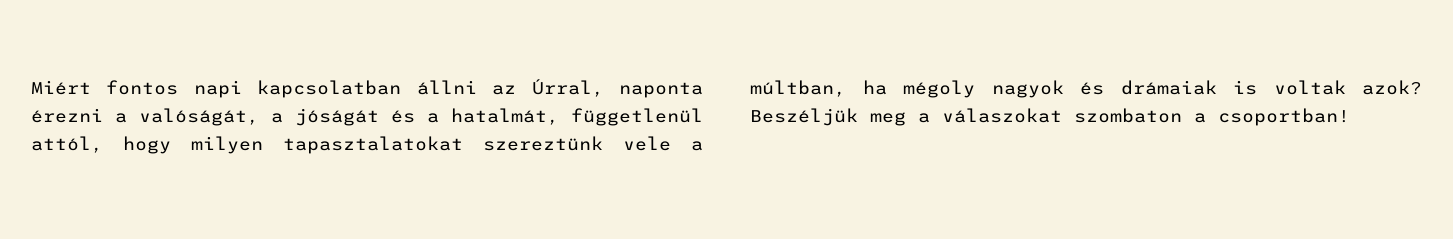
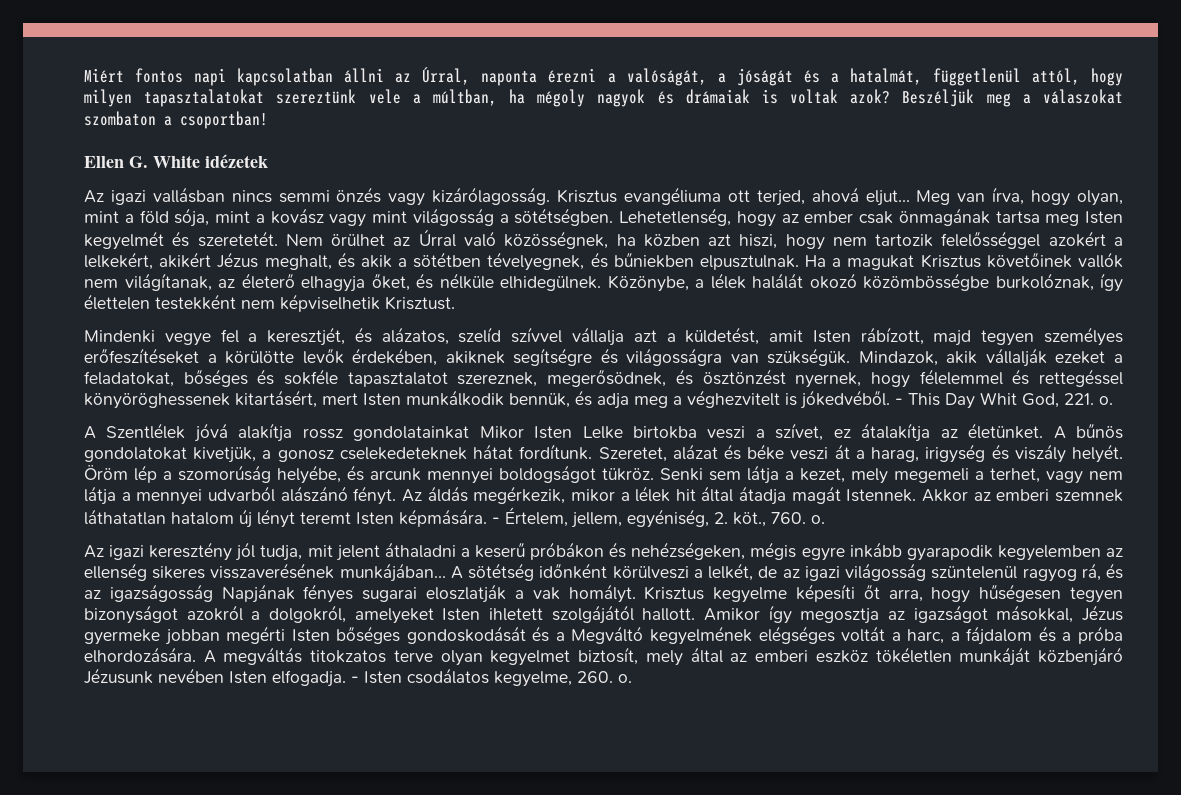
+ Ellen G. White idézetek
+ Az igazi vallásban nincs semmi önzés vagy kizárólagosság. Krisztus evangéliuma ott terjed, ahová eljut... Meg van írva, hogy olyan, mint a föld sója, mint a kovász vagy mint világosság a sötétségben. Lehetetlenség, hogy az ember csak önmagának tartsa meg Isten kegyelmét és szeretetét. Nem örülhet az Úrral való közösségnek, ha közben azt hiszi, hogy nem tartozik felelősséggel azokért a lelkekért, akikért Jézus meghalt, és akik a sötétben tévelyegnek, és bűniekben elpusztulnak. Ha a magukat Krisztus követőinek vallók nem világítanak, az életerő elhagyja őket, és nélküle elhidegülnek. Közönybe, a lélek halálát okozó közömbösségbe burkolóznak, így élettelen testekként nem képviselhetik Krisztust.
+ Mindenki vegye fel a keresztjét, és alázatos, szelíd szívvel vállalja azt a küldetést, amit Isten rábízott, majd tegyen személyes erőfeszítéseket a körülötte levők érdekében, akiknek segítségre és világosságra van szükségük. Mindazok, akik vállalják ezeket a feladatokat, bőséges és sokféle tapasztalatot szereznek, megerősödnek, és ösztönzést nyernek, hogy félelemmel és rettegéssel könyöröghessenek kitartásért, mert Isten munkálkodik bennük, és adja meg a véghezvitelt is jókedvéből. - This Day Whit God, 221. o.
+ A Szentlélek jóvá alakítja rossz gondolatainkat Mikor Isten Lelke birtokba veszi a szívet, ez átalakítja az életünket. A bűnös gondolatokat kivetjük, a gonosz cselekedeteknek hátat fordítunk. Szeretet, alázat és béke veszi át a harag, irigység és viszály helyét. Öröm lép a szomorúság helyébe, és arcunk mennyei boldogságot tükröz. Senki sem látja a kezet, mely megemeli a terhet, vagy nem látja a mennyei udvarból alászánó fényt. Az áldás megérkezik, mikor a lélek hit által átadja magát Istennek. Akkor az emberi szemnek láthatatlan hatalom új lényt teremt Isten képmására. - Értelem, jellem, egyéniség, 2. köt., 760. o.
+ Az igazi keresztény jól tudja, mit jelent áthaladni a keserű próbákon és nehézségeken, mégis egyre inkább gyarapodik kegyelemben az ellenség sikeres visszaverésének munkájában... A sötétség időnként körülveszi a lelkét, de az igazi világosság szüntelenül ragyog rá, és az igazságosság Napjának fényes sugarai eloszlatják a vak homályt. Krisztus kegyelme képesíti őt arra, hogy hűségesen tegyen bizonyságot azokról a dolgokról, amelyeket Isten ihletett szolgájától hallott. Amikor így megosztja az igazságot másokkal, Jézus gyermeke jobban megérti Isten bőséges gondoskodását és a Megváltó kegyelmének elégséges voltát a harc, a fájdalom és a próba elhordozására. A megváltás titokzatos terve olyan kegyelmet biztosít, mely által az emberi eszköz tökéletlen munkáját közbenjáró Jézusunk nevében Isten elfogadja. - Isten csodálatos kegyelme, 260. o.

